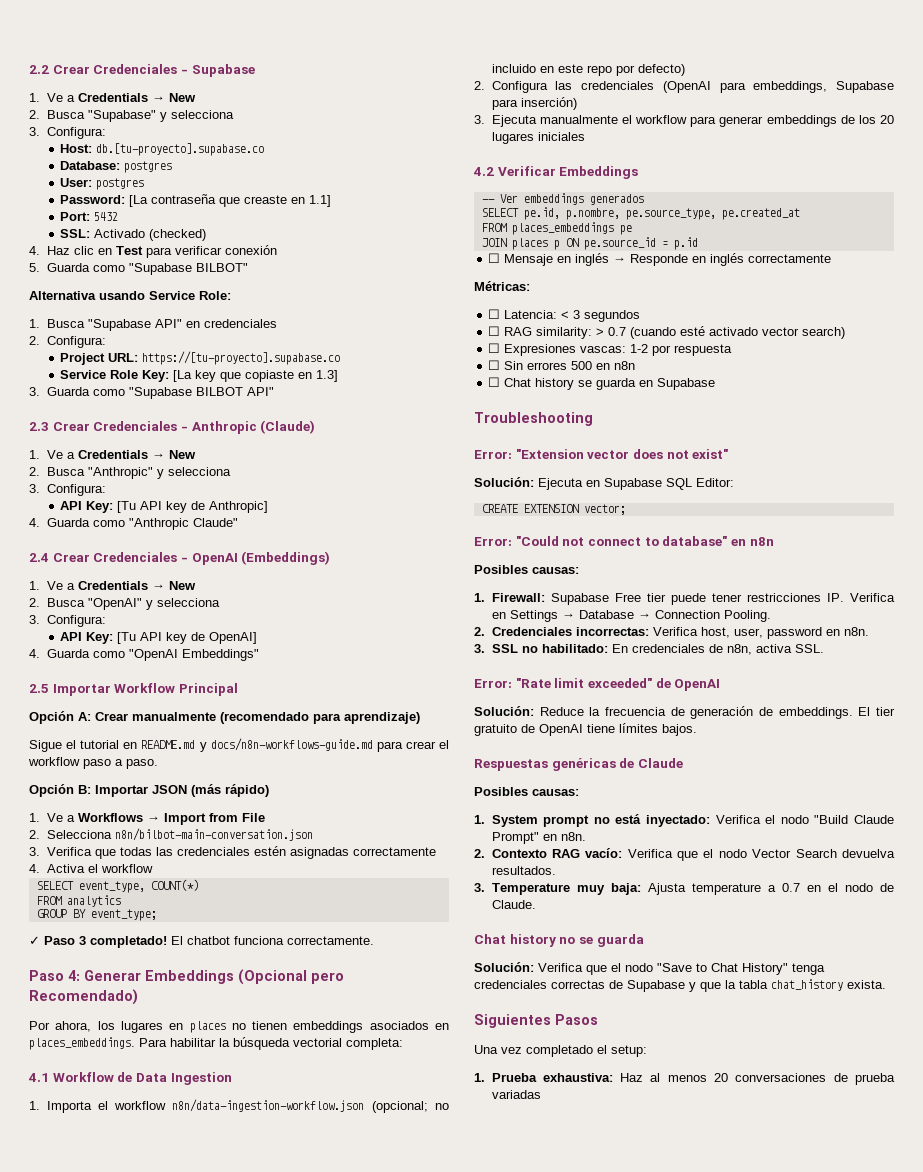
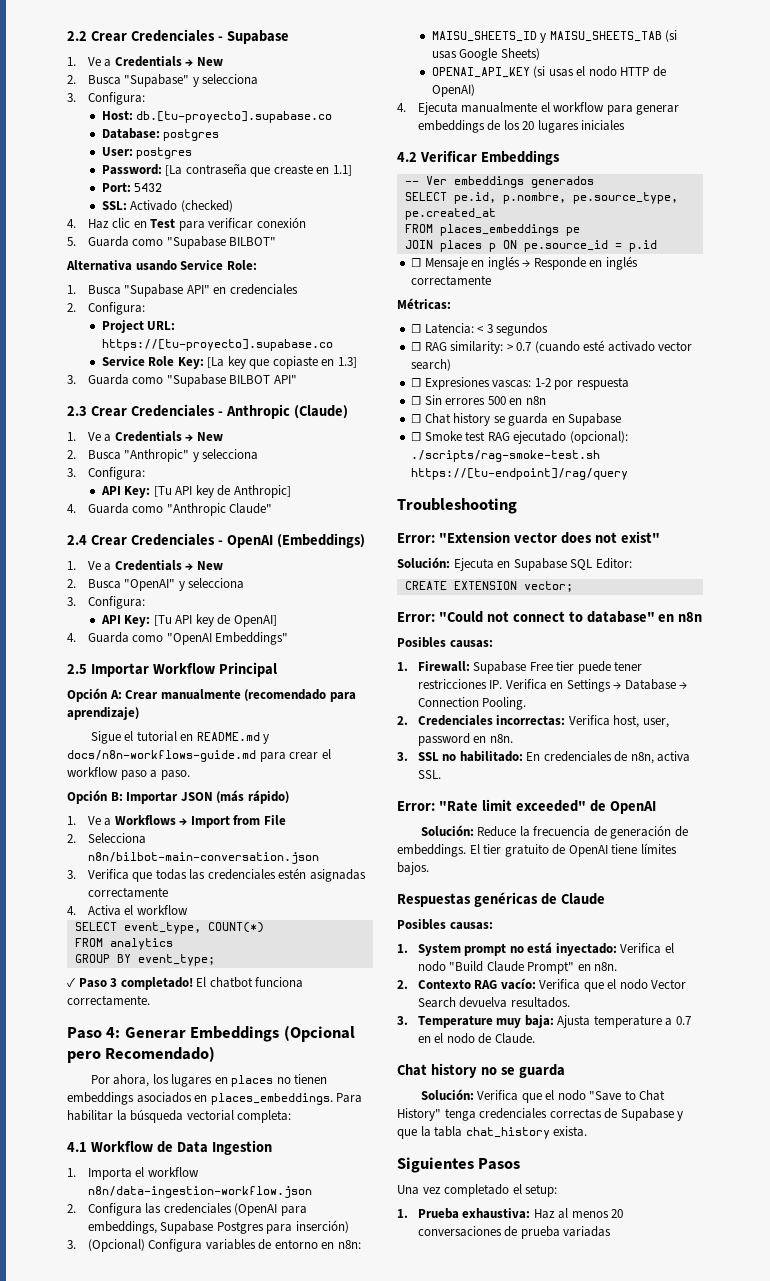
- 1. Importa el workflow n8n/data-ingestion-workflow.json (opcional; no incluido en este repo por defecto)
+ 1. Importa el workflow n8n/data-ingestion-workflow.json
- 2. Configura las credenciales (OpenAI para embeddings, Supabase para inserción)
+ 2. Configura las credenciales (OpenAI para embeddings, Supabase Postgres para inserción)
- 3. Ejecuta manualmente el workflow para generar embeddings de los 20 lugares iniciales
+ 3. (Opcional) Configura variables de entorno en n8n:
+ MAISU_SHEETS_ID y MAISU_SHEETS_TAB (si usas Google Sheets)
+ OPENAI_API_KEY (si usas el nodo HTTP de OpenAI)
+ 4. Ejecuta manualmente el workflow para generar embeddings de los 20 lugares iniciales
+ ☐ Smoke test RAG ejecutado (opcional): ./scripts/rag-smoke-test.sh https://[tu-endpoint]/rag/query

